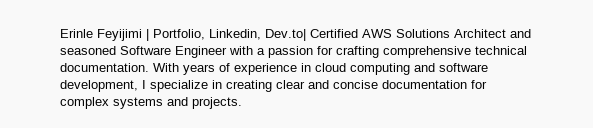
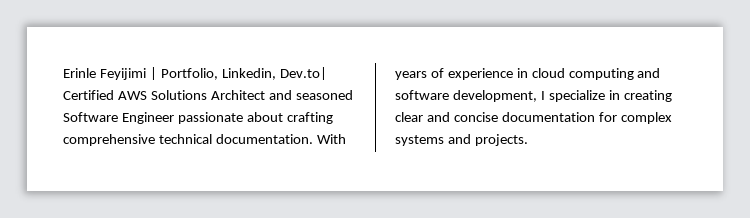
- Erinle Feyijimi | Portfolio, Linkedin, Dev.to| Certified AWS Solutions Architect and seasoned Software Engineer with a passion for crafting comprehensive technical documentation.
+ Erinle Feyijimi | Portfolio, Linkedin, Dev.to| Certified AWS Solutions Architect and seasoned Software Engineer passionate about crafting comprehensive technical documentation.

